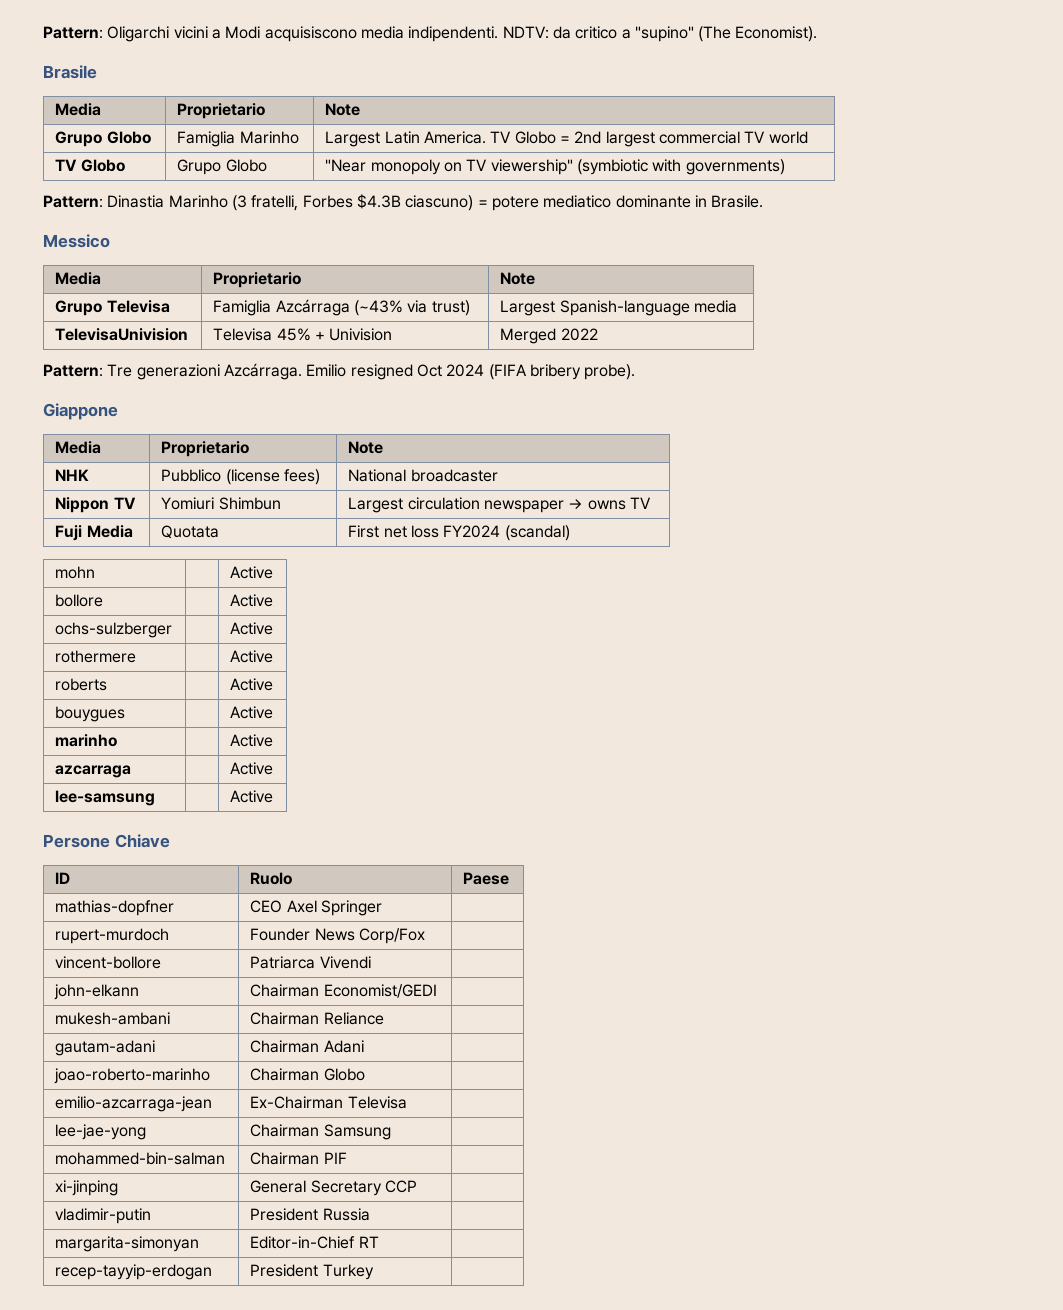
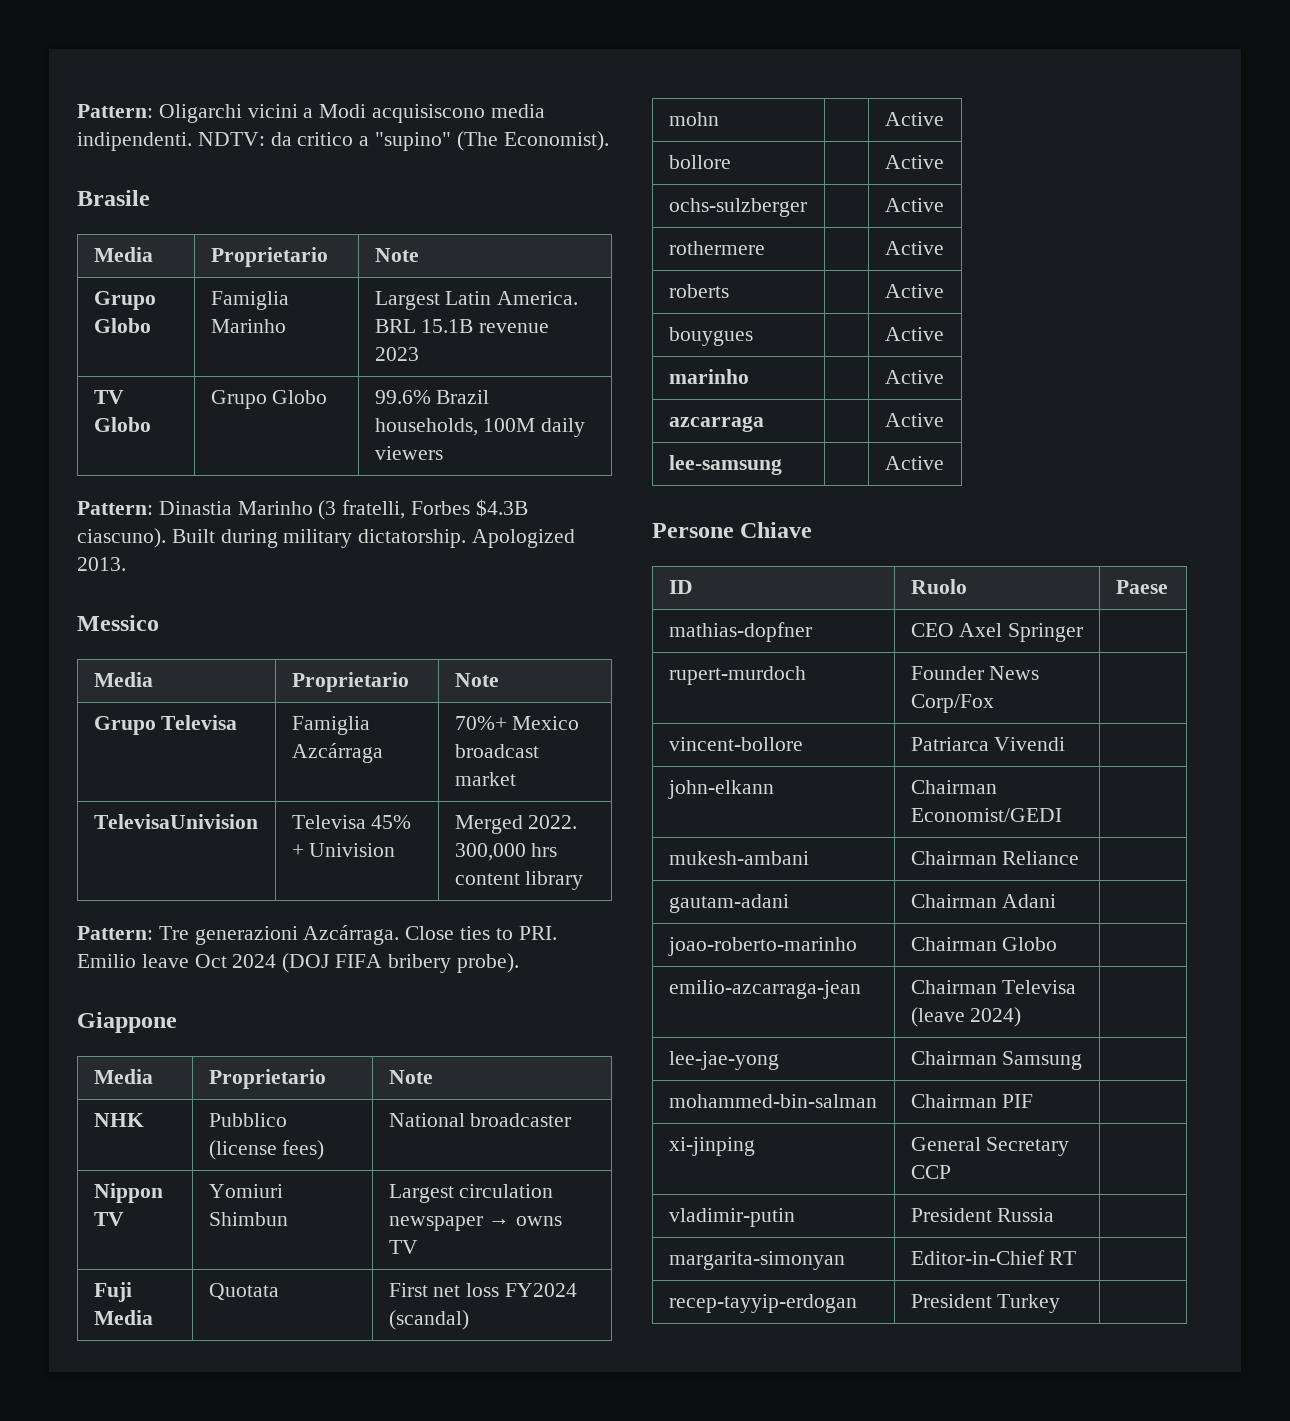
- Grupo Globo | Famiglia Marinho | Largest Latin America. TV Globo = 2nd largest commercial TV world
- TV Globo | Grupo Globo | "Near monopoly on TV viewership" (symbiotic with governments)
+ Grupo Globo | Famiglia Marinho | Largest Latin America. BRL 15.1B revenue 2023
+ TV Globo | Grupo Globo | 99.6% Brazil households, 100M daily viewers
- Pattern: Dinastia Marinho (3 fratelli, Forbes $4.3B ciascuno) = potere mediatico dominante in Brasile.
+ Pattern: Dinastia Marinho (3 fratelli, Forbes $4.3B ciascuno). Built during military dictatorship. Apologized 2013.
- Grupo Televisa | Famiglia Azcárraga (~43% via trust) | Largest Spanish-language media
+ Grupo Televisa | Famiglia Azcárraga | 70%+ Mexico broadcast market
- TelevisaUnivision | Televisa 45% + Univision | Merged 2022
+ TelevisaUnivision | Televisa 45% + Univision | Merged 2022. 300,000 hrs content library
- Emilio resigned Oct 2024 (FIFA bribery probe).
+ Close ties to PRI. Emilio leave Oct 2024 (DOJ FIFA bribery probe).
- emilio-azcarraga-jean | Ex-Chairman Televisa |
+ emilio-azcarraga-jean | Chairman Televisa (leave 2024) |

